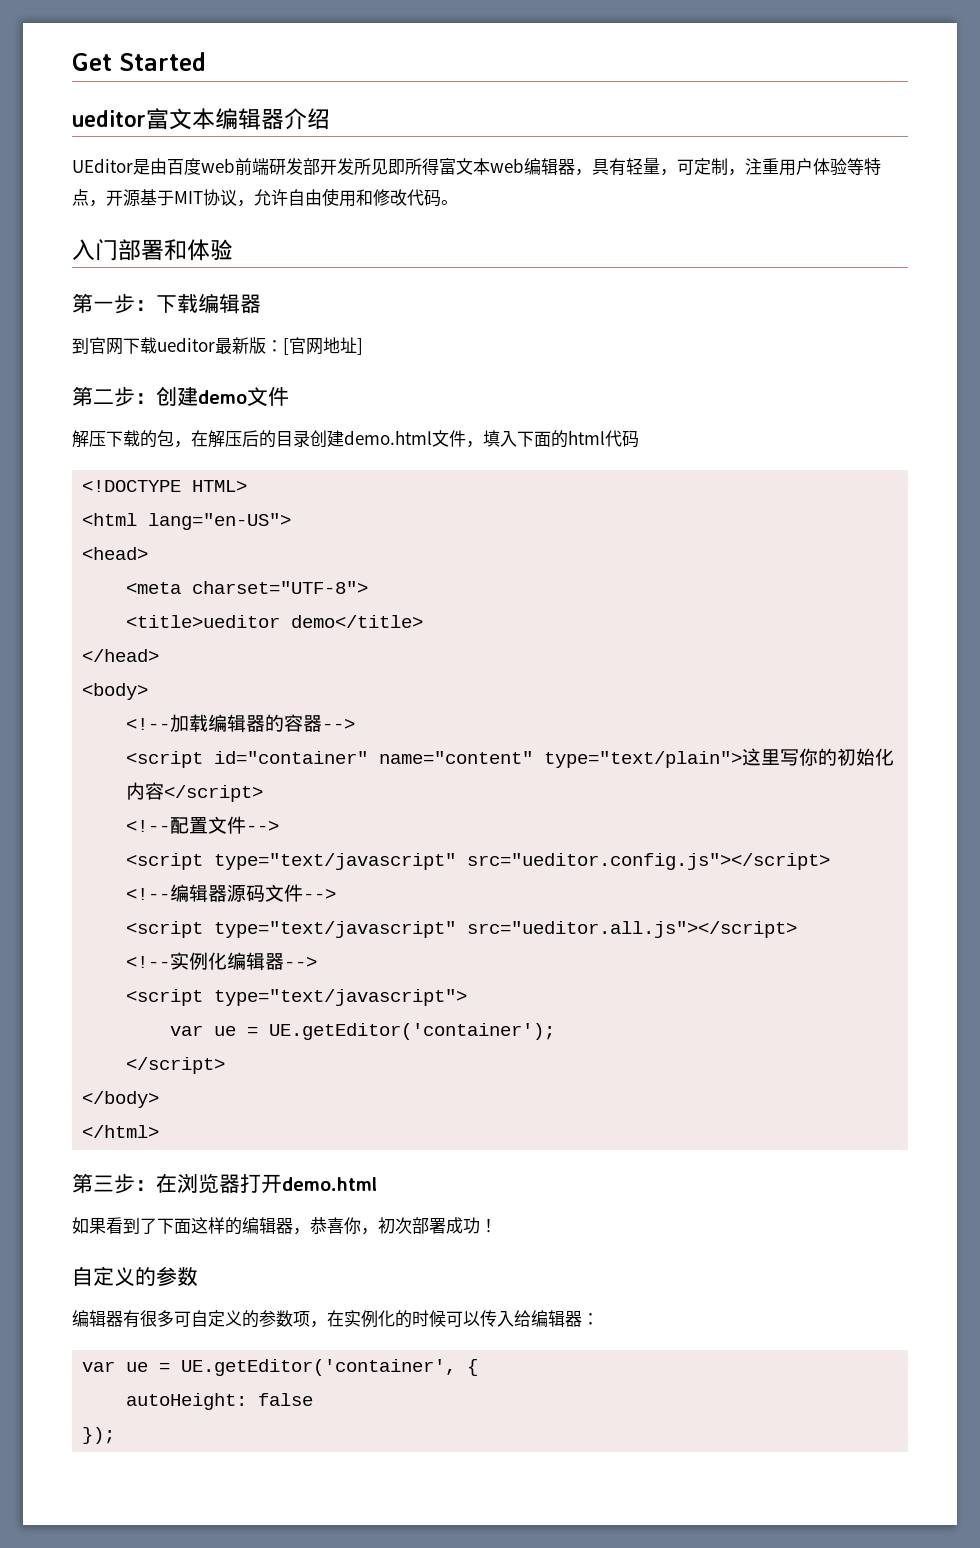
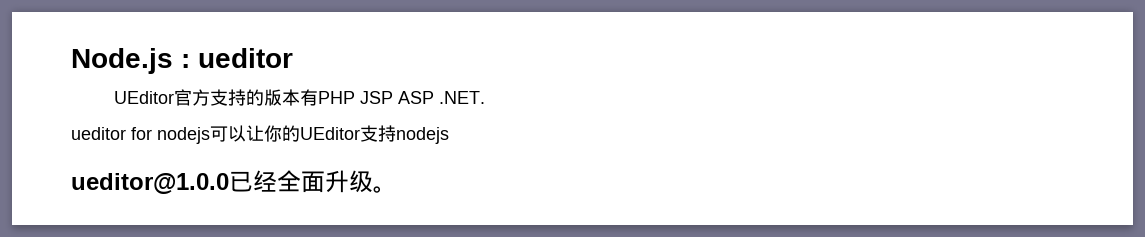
- Get Started
- ueditor富文本编辑器介绍
- UEditor是由百度web前端研发部开发所见即所得富文本web编辑器，具有轻量，可定制，注重用户体验等特点，开源基于MIT协议，允许自由使用和修改代码。
- 入门部署和体验
- 第一步：下载编辑器
- 到官网下载ueditor最新版：[官网地址]
- 第二步：创建demo文件
- 解压下载的包，在解压后的目录创建demo.html文件，填入下面的html代码
- <!DOCTYPE HTML>
- <html lang="en-US">
- <head>
- <meta charset="UTF-8">
- <title>ueditor demo</title>
- </head>
- <body>
- <!--加载编辑器的容器-->
- <script id="container" name="content" type="text/plain">这里写你的初始化内容</script>
- <!--配置文件-->
- <script type="text/javascript" src="ueditor.config.js"></script>
- <!--编辑器源码文件-->
- <script type="text/javascript" src="ueditor.all.js"></script>
- <!--实例化编辑器-->
- <script type="text/javascript">
- var ue = UE.getEditor('container');
- </script>
- </body>
- </html>
- 第三步：在浏览器打开demo.html
- 如果看到了下面这样的编辑器，恭喜你，初次部署成功！
- 自定义的参数
- 编辑器有很多可自定义的参数项，在实例化的时候可以传入给编辑器：
- var ue = UE.getEditor('container', {
- autoHeight: false
- });
+ Node.js : ueditor
+ UEditor官方支持的版本有PHP JSP ASP .NET.
+ ueditor for nodejs可以让你的UEditor支持nodejs
+ ueditor@1.0.0已经全面升级。

